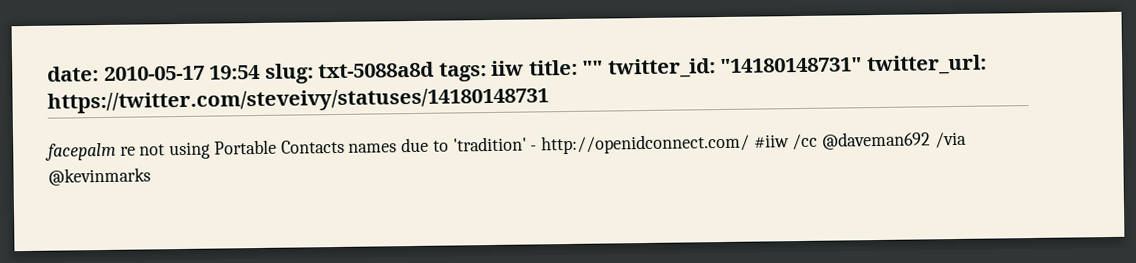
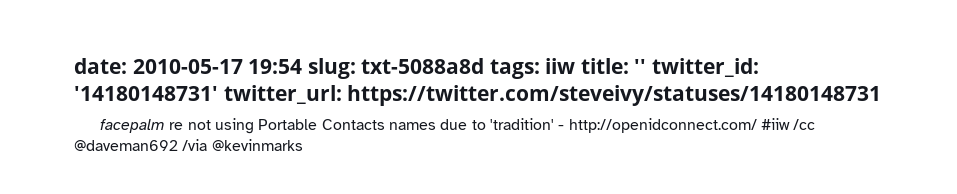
- date: 2010-05-17 19:54 slug: txt-5088a8d tags: iiw title: "" twitter_id: "14180148731" twitter_url: https://twitter.com/steveivy/statuses/14180148731
+ date: 2010-05-17 19:54 slug: txt-5088a8d tags: iiw title: '' twitter_id: '14180148731' twitter_url: https://twitter.com/steveivy/statuses/14180148731

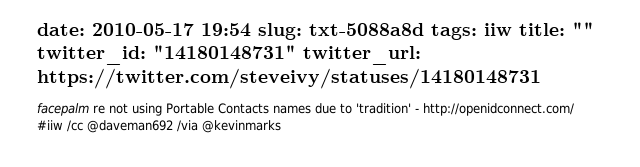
- date: 2010-05-17 19:54 slug: txt-5088a8d tags: iiw title: '' twitter_id: '14180148731' twitter_url: https://twitter.com/steveivy/statuses/14180148731
+ date: 2010-05-17 19:54 slug: txt-5088a8d tags: iiw title: "" twitter_id: "14180148731" twitter_url: https://twitter.com/steveivy/statuses/14180148731

